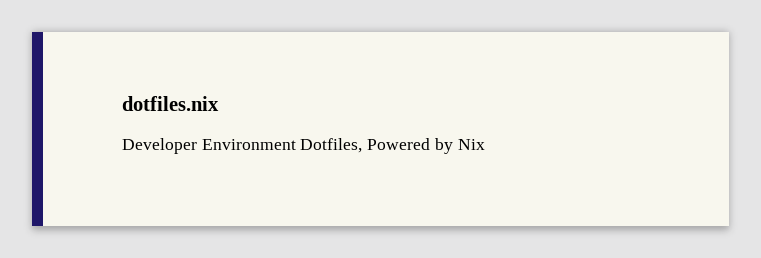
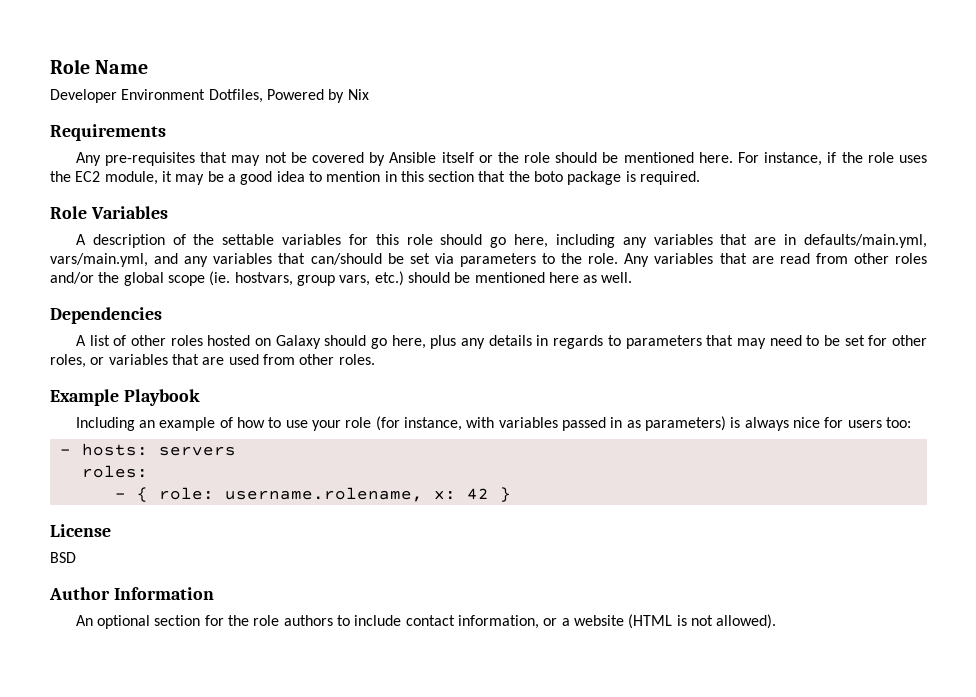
- dotfiles.nix
+ Role Name
+ Requirements
+ Any pre-requisites that may not be covered by Ansible itself or the role should be mentioned here. For instance, if the role uses the EC2 module, it may be a good idea to mention in this section that the boto package is required.
+ Role Variables
+ A description of the settable variables for this role should go here, including any variables that are in defaults/main.yml, vars/main.yml, and any variables that can/should be set via parameters to the role. Any variables that are read from other roles and/or the global scope (ie. hostvars, group vars, etc.) should be mentioned here as well.
+ Dependencies
+ A list of other roles hosted on Galaxy should go here, plus any details in regards to parameters that may need to be set for other roles, or variables that are used from other roles.
+ Example Playbook
+ Including an example of how to use your role (for instance, with variables passed in as parameters) is always nice for users too:
+ - hosts: servers
+ roles:
+ - { role: username.rolename, x: 42 }
+ License
+ BSD
+ Author Information
+ An optional section for the role authors to include contact information, or a website (HTML is not allowed).

